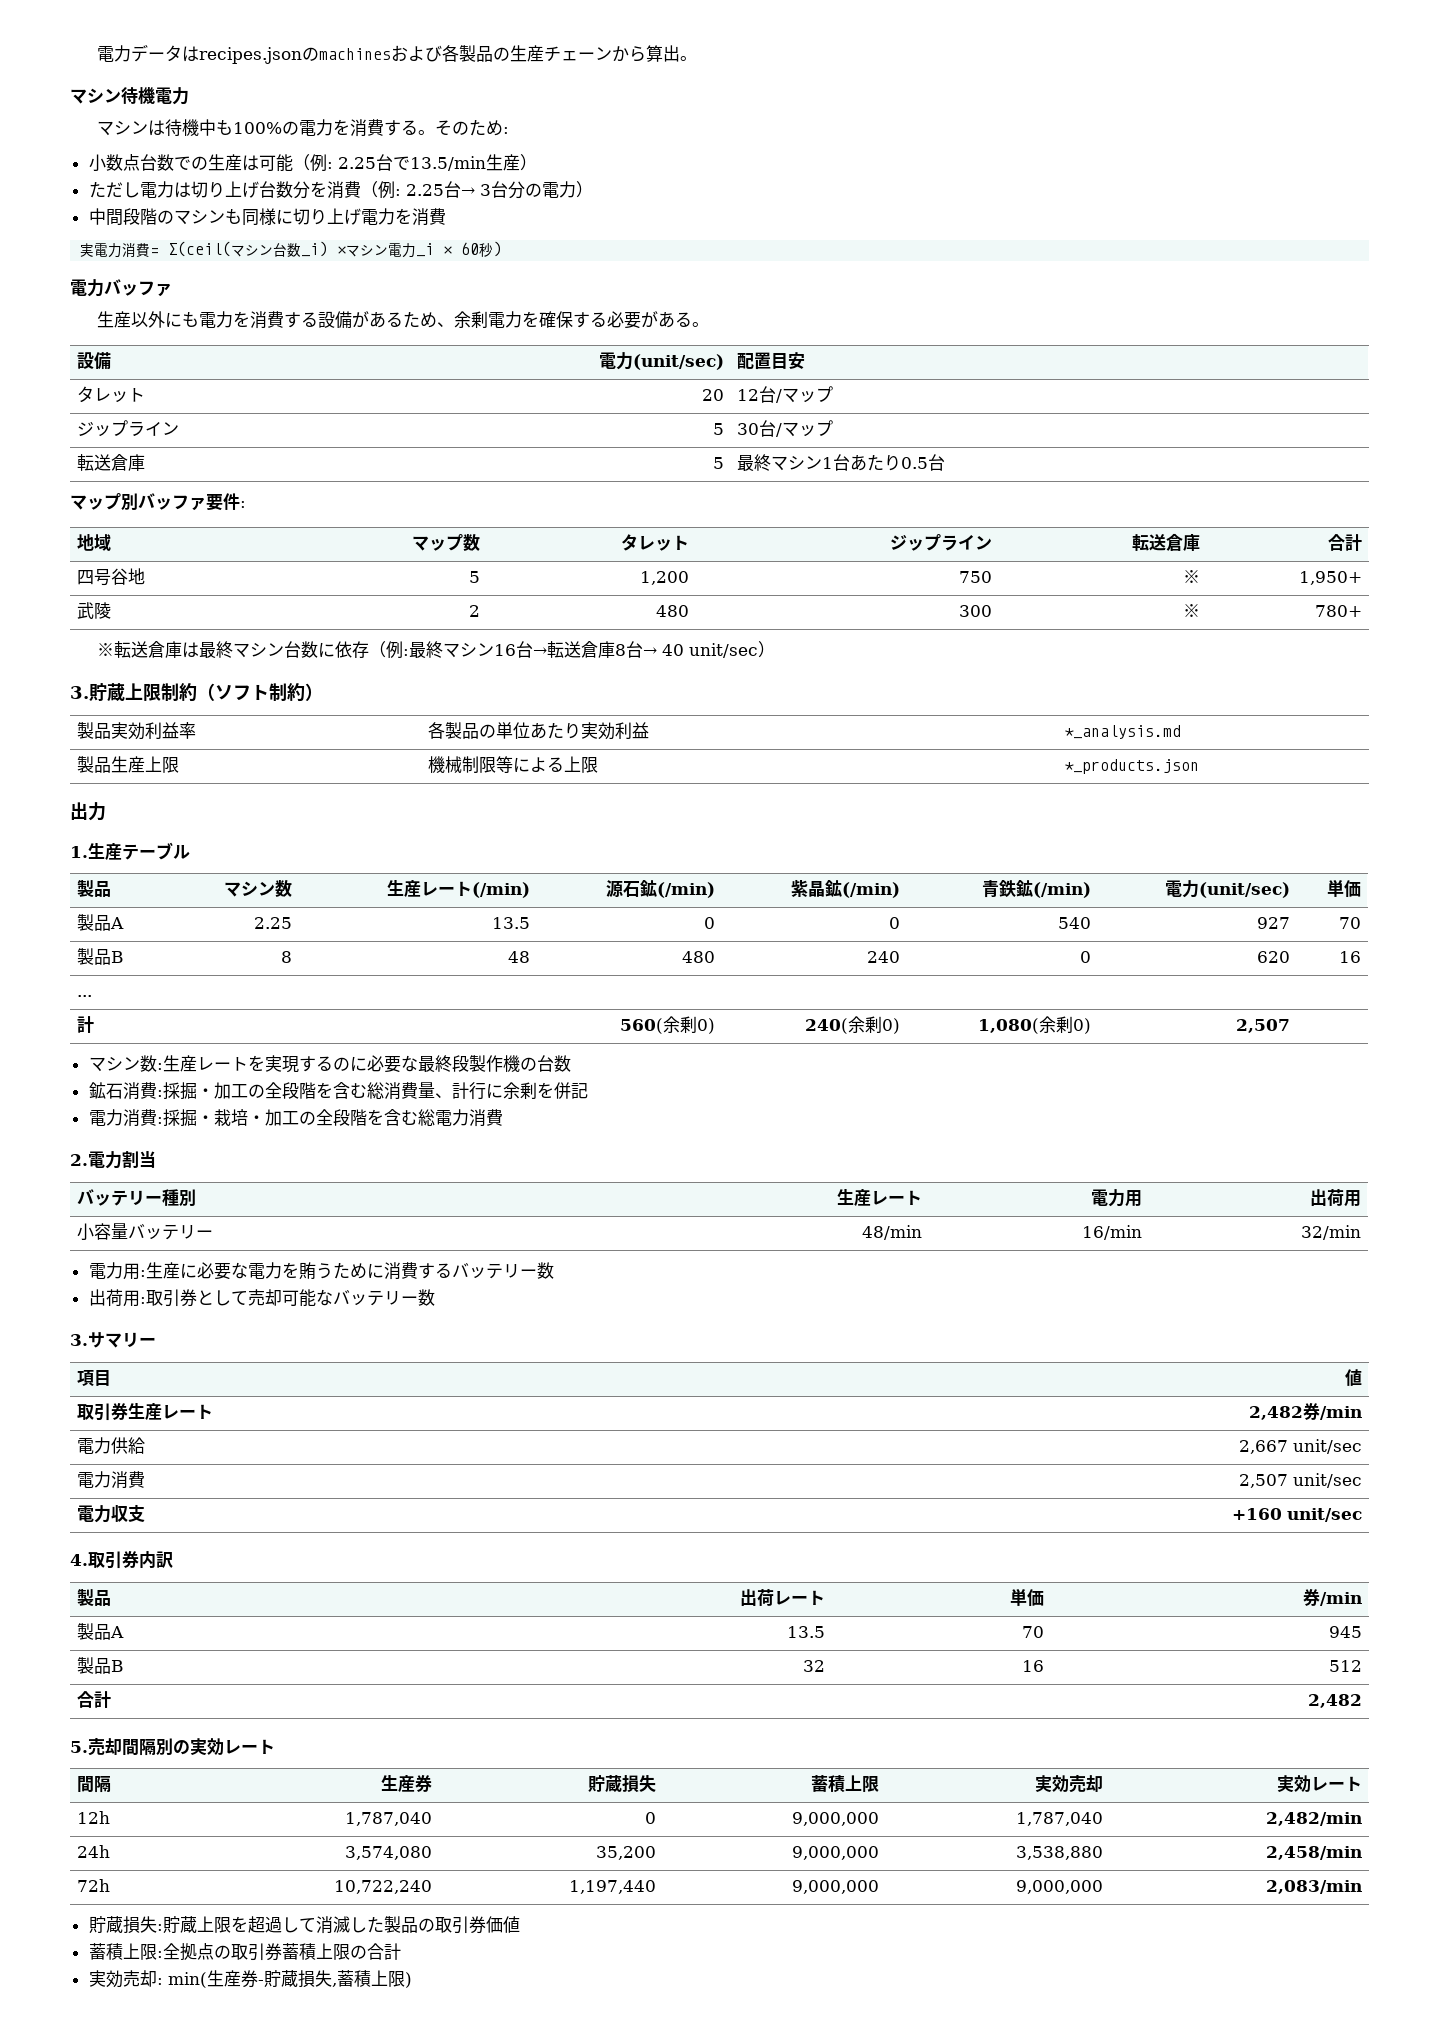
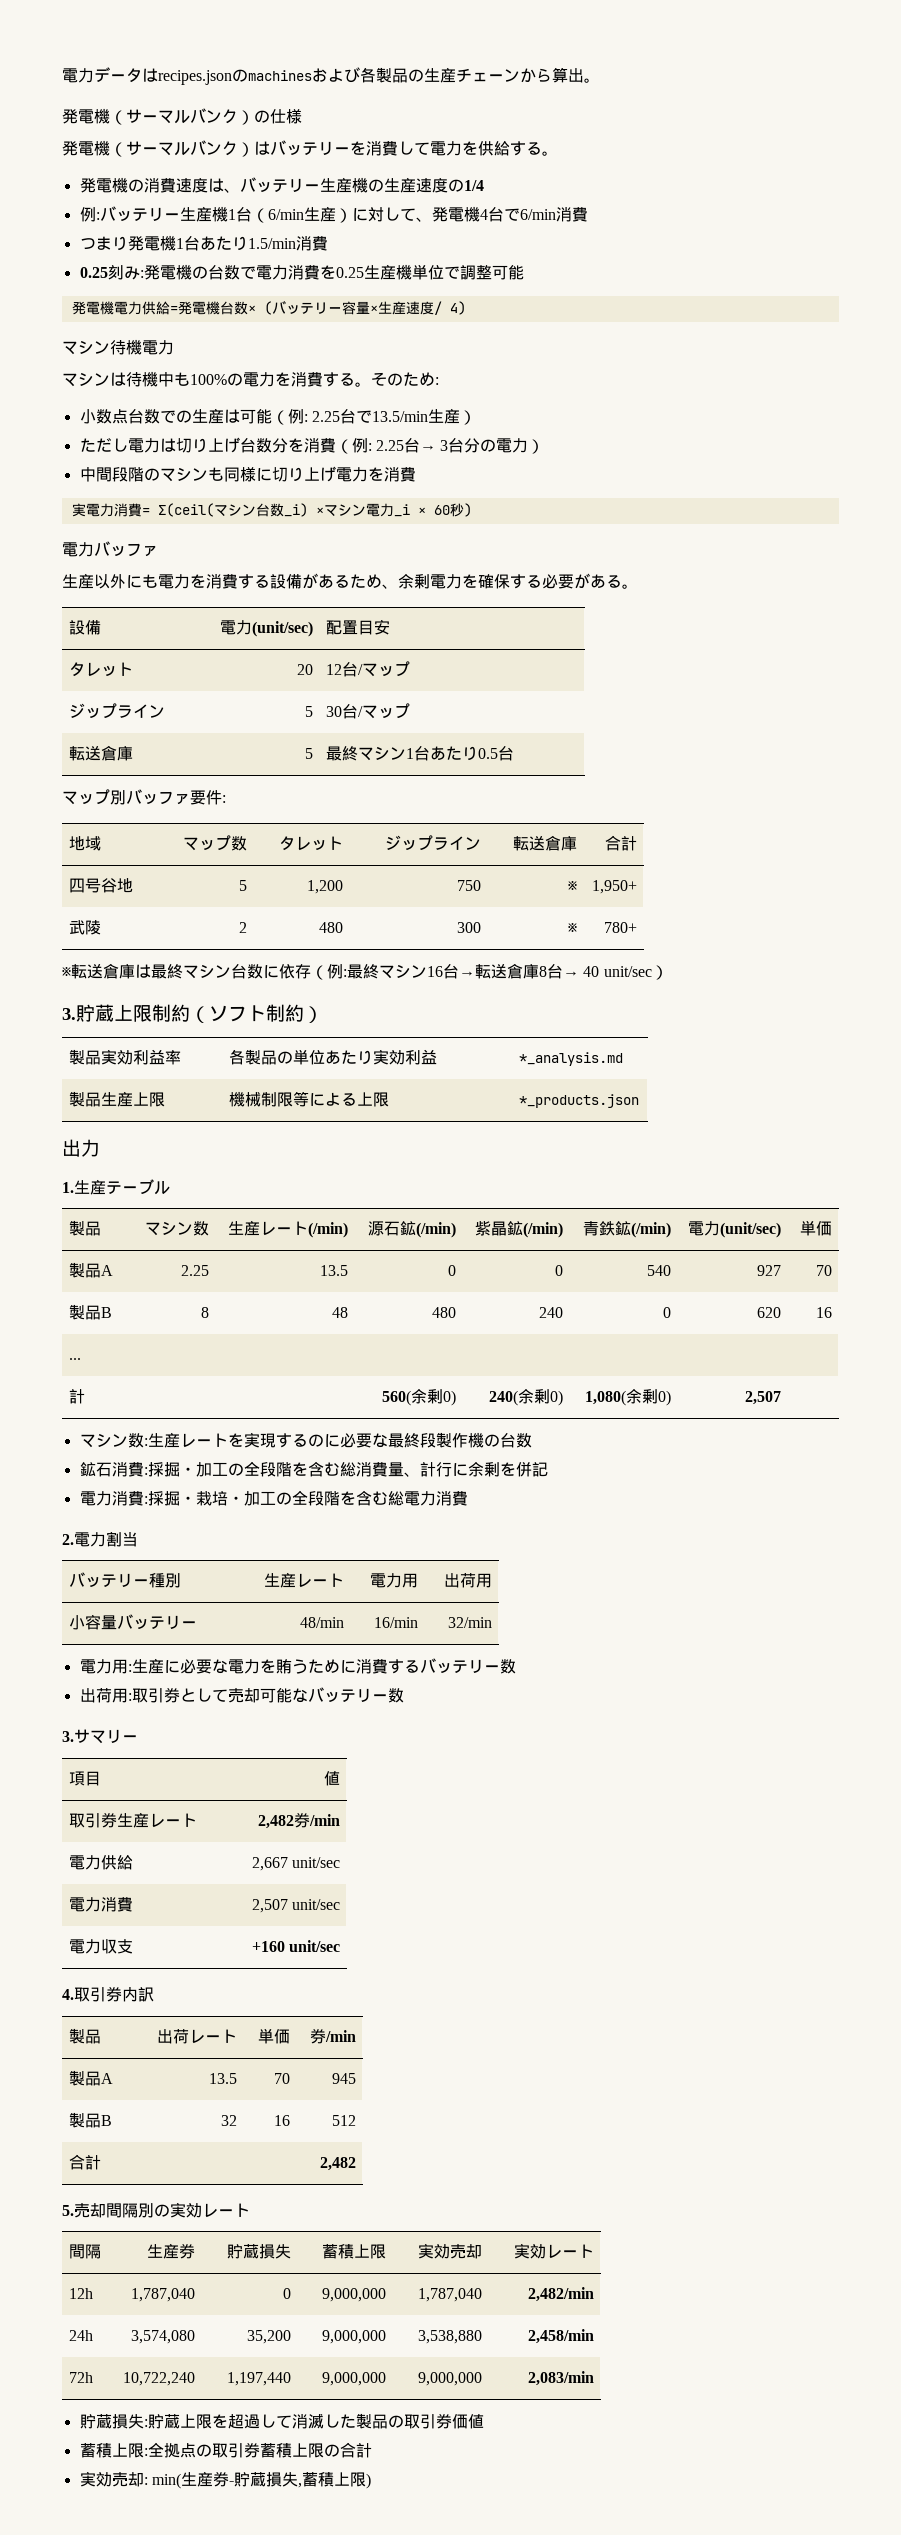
+ 発電機（サーマルバンク）の仕様
+ 発電機（サーマルバンク）はバッテリーを消費して電力を供給する。
+ 発電機の消費速度は、バッテリー生産機の生産速度の1/4
+ 例:バッテリー生産機1台（6/min生産）に対して、発電機4台で6/min消費
+ つまり発電機1台あたり1.5/min消費
+ 0.25刻み:発電機の台数で電力消費を0.25生産機単位で調整可能
+ 発電機電力供給=発電機台数× (バッテリー容量×生産速度/ 4)

